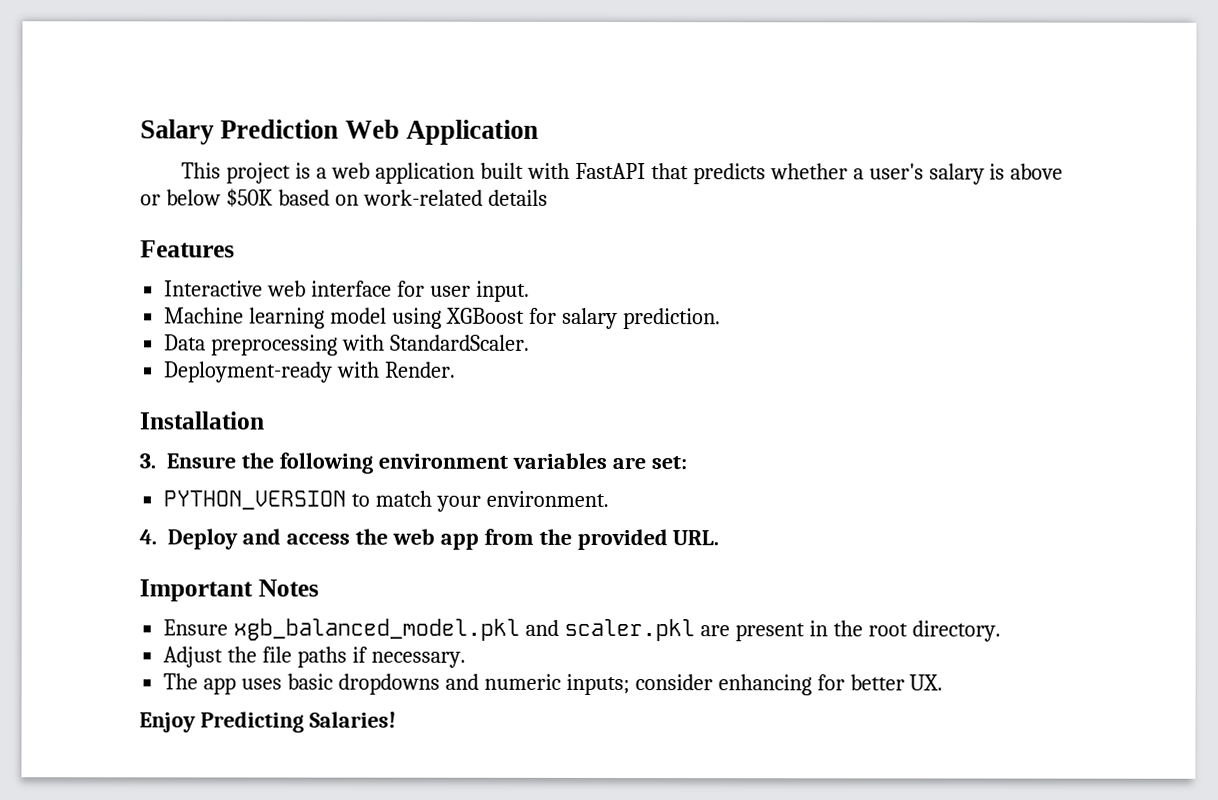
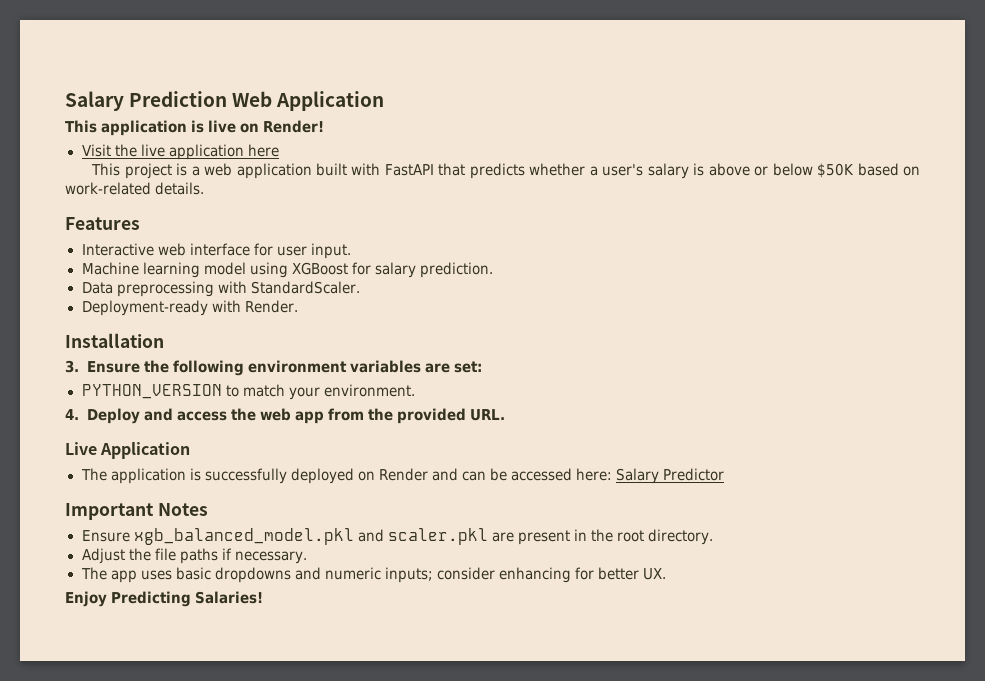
+ This application is live on Render!
+ Visit the live application here
- This project is a web application built with FastAPI that predicts whether a user's salary is above or below $50K based on work-related details
+ This project is a web application built with FastAPI that predicts whether a user's salary is above or below $50K based on work-related details.
+ Live Application
+ The application is successfully deployed on Render and can be accessed here: Salary Predictor

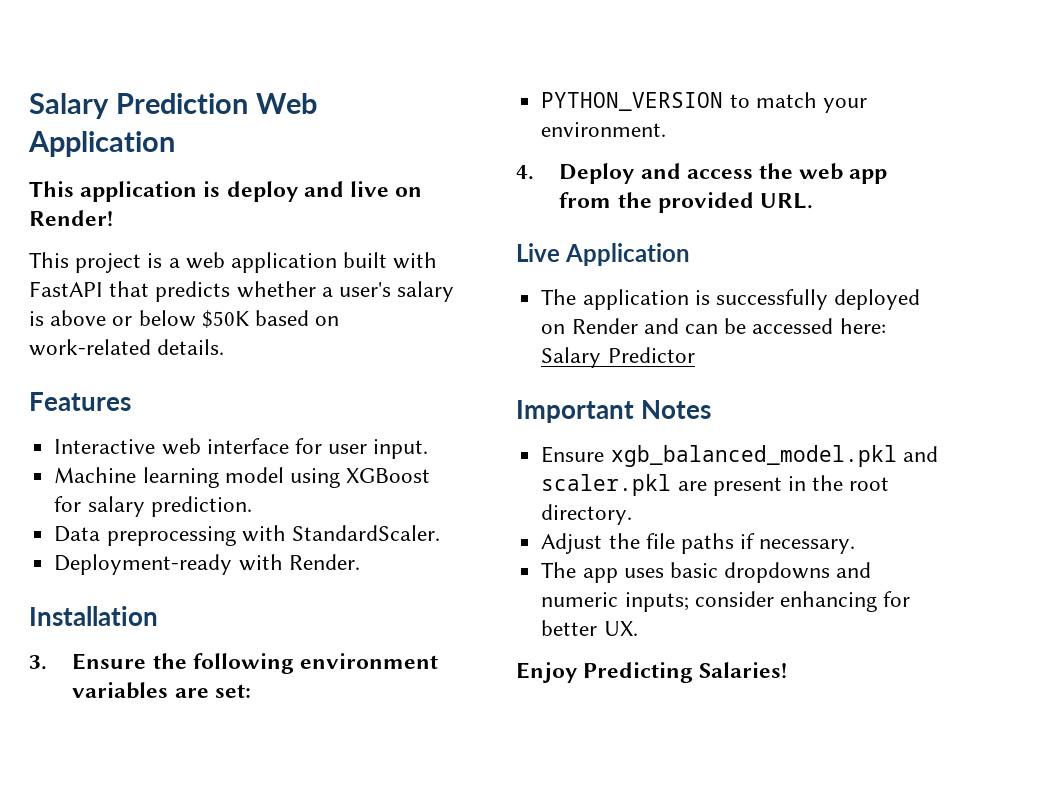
- This application is live on Render!
+ This application is deploy and live on Render!
- Visit the live application here

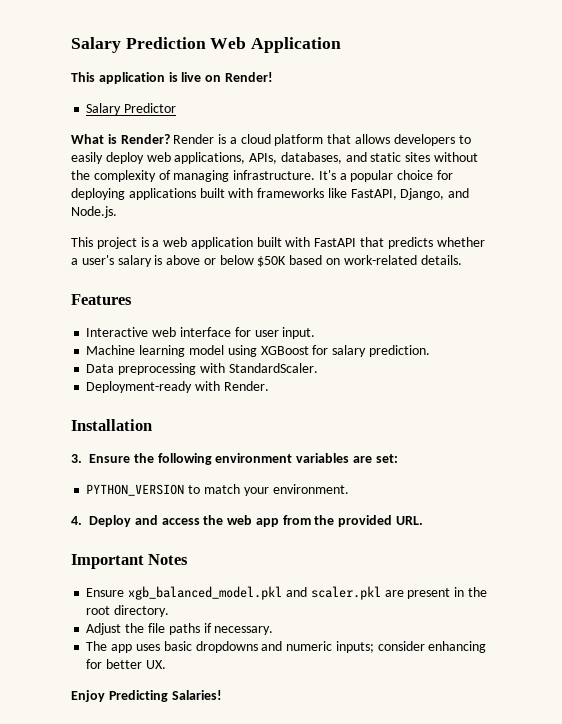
- This application is deploy and live on Render!
+ This application is live on Render!
+ Salary Predictor
+ What is Render? Render is a cloud platform that allows developers to easily deploy web applications, APIs, databases, and static sites without the complexity of managing infrastructure. It's a popular choice for deploying applications built with frameworks like FastAPI, Django, and Node.js.
- Live Application
- The application is successfully deployed on Render and can be accessed here: Salary Predictor

